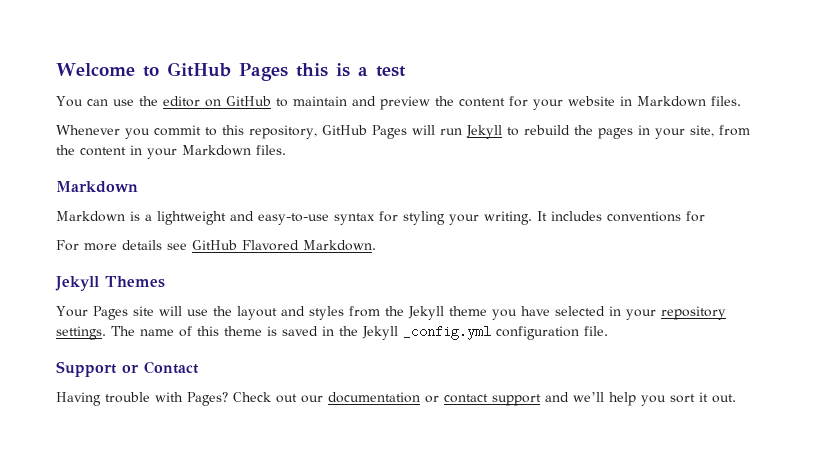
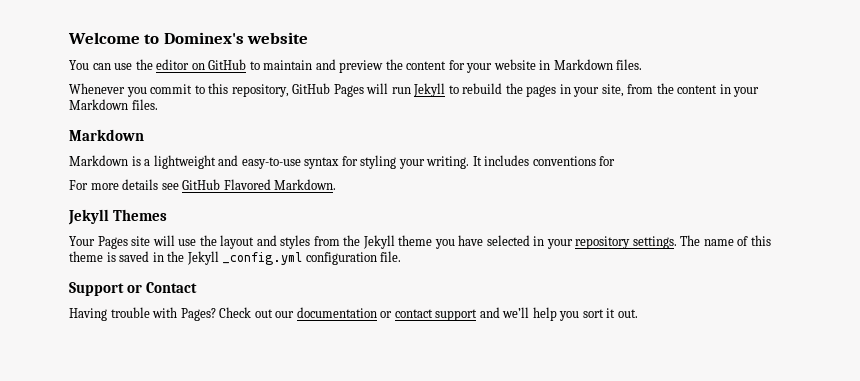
- Welcome to GitHub Pages this is a test
+ Welcome to Dominex's website

